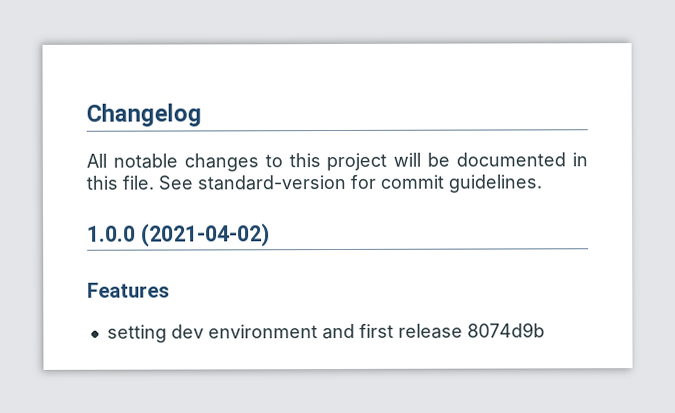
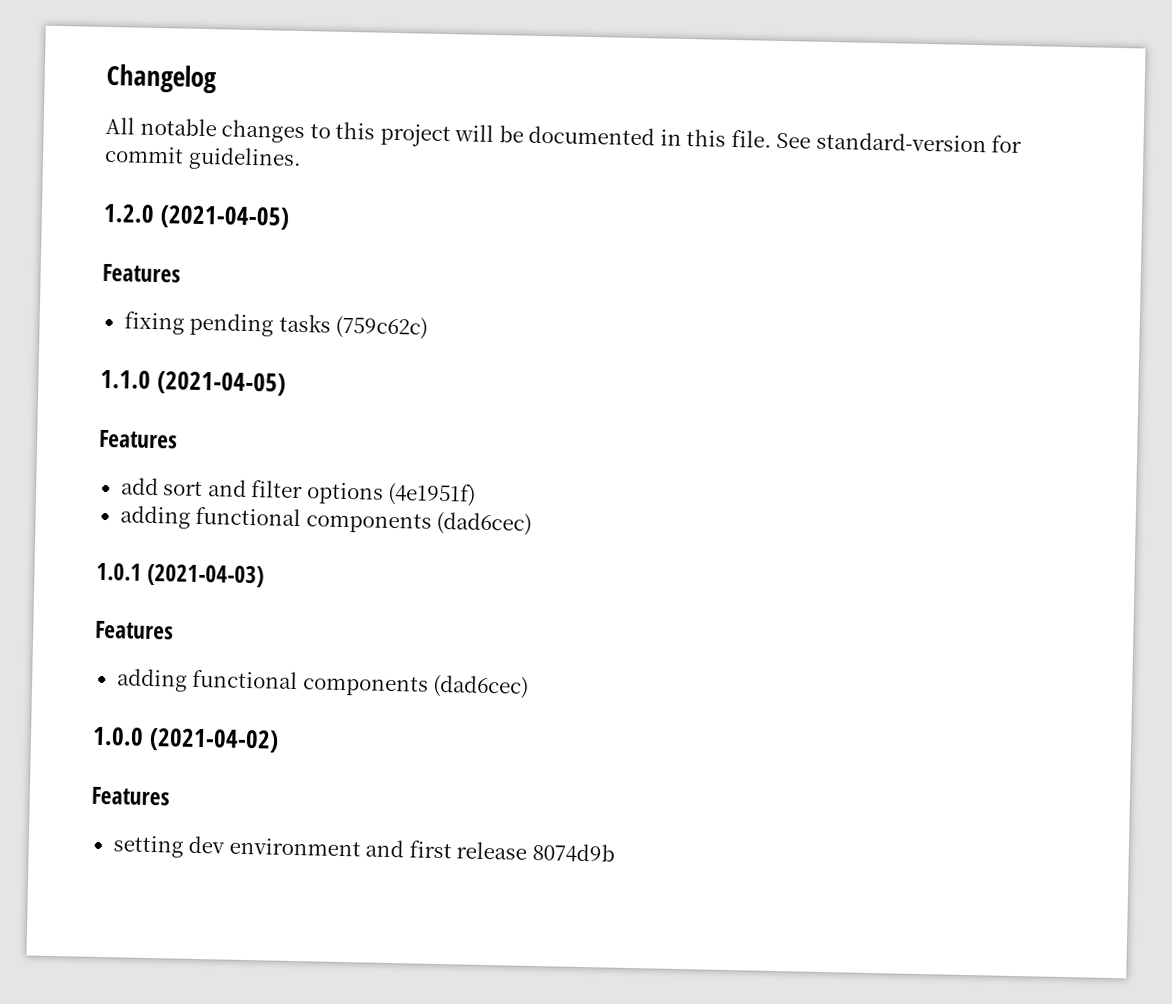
+ 1.2.0 (2021-04-05)
+ Features
+ fixing pending tasks (759c62c)
+ 1.1.0 (2021-04-05)
+ Features
+ add sort and filter options (4e1951f)
+ adding functional components (dad6cec)
+ 1.0.1 (2021-04-03)
+ Features
+ adding functional components (dad6cec)

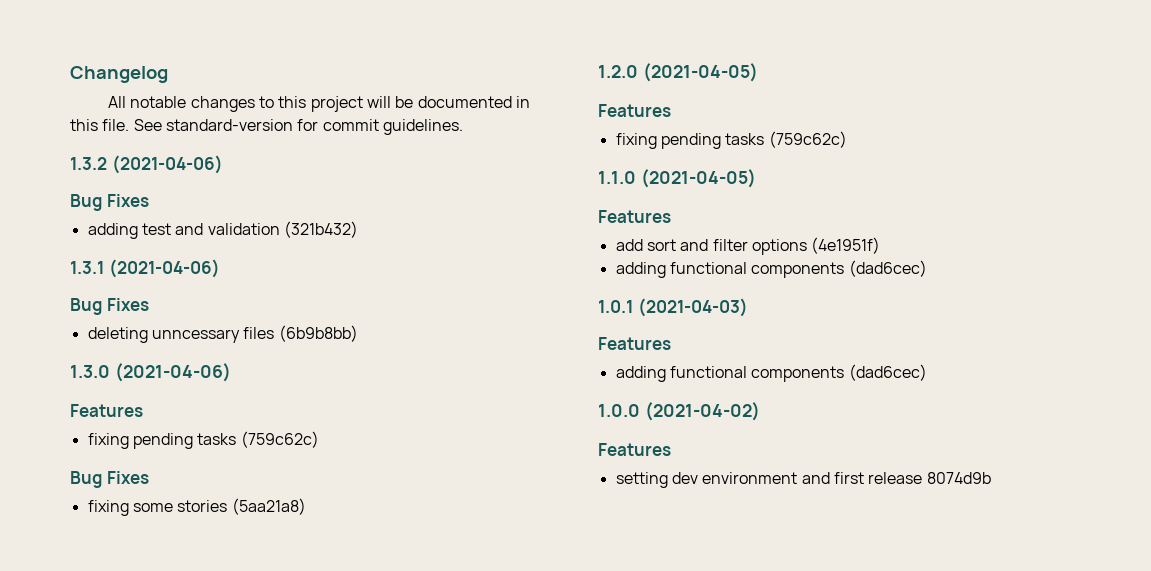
+ 1.3.2 (2021-04-06)
+ Bug Fixes
+ adding test and validation (321b432)
+ 1.3.1 (2021-04-06)
+ Bug Fixes
+ deleting unncessary files (6b9b8bb)
+ 1.3.0 (2021-04-06)
+ Features
+ fixing pending tasks (759c62c)
+ Bug Fixes
+ fixing some stories (5aa21a8)

